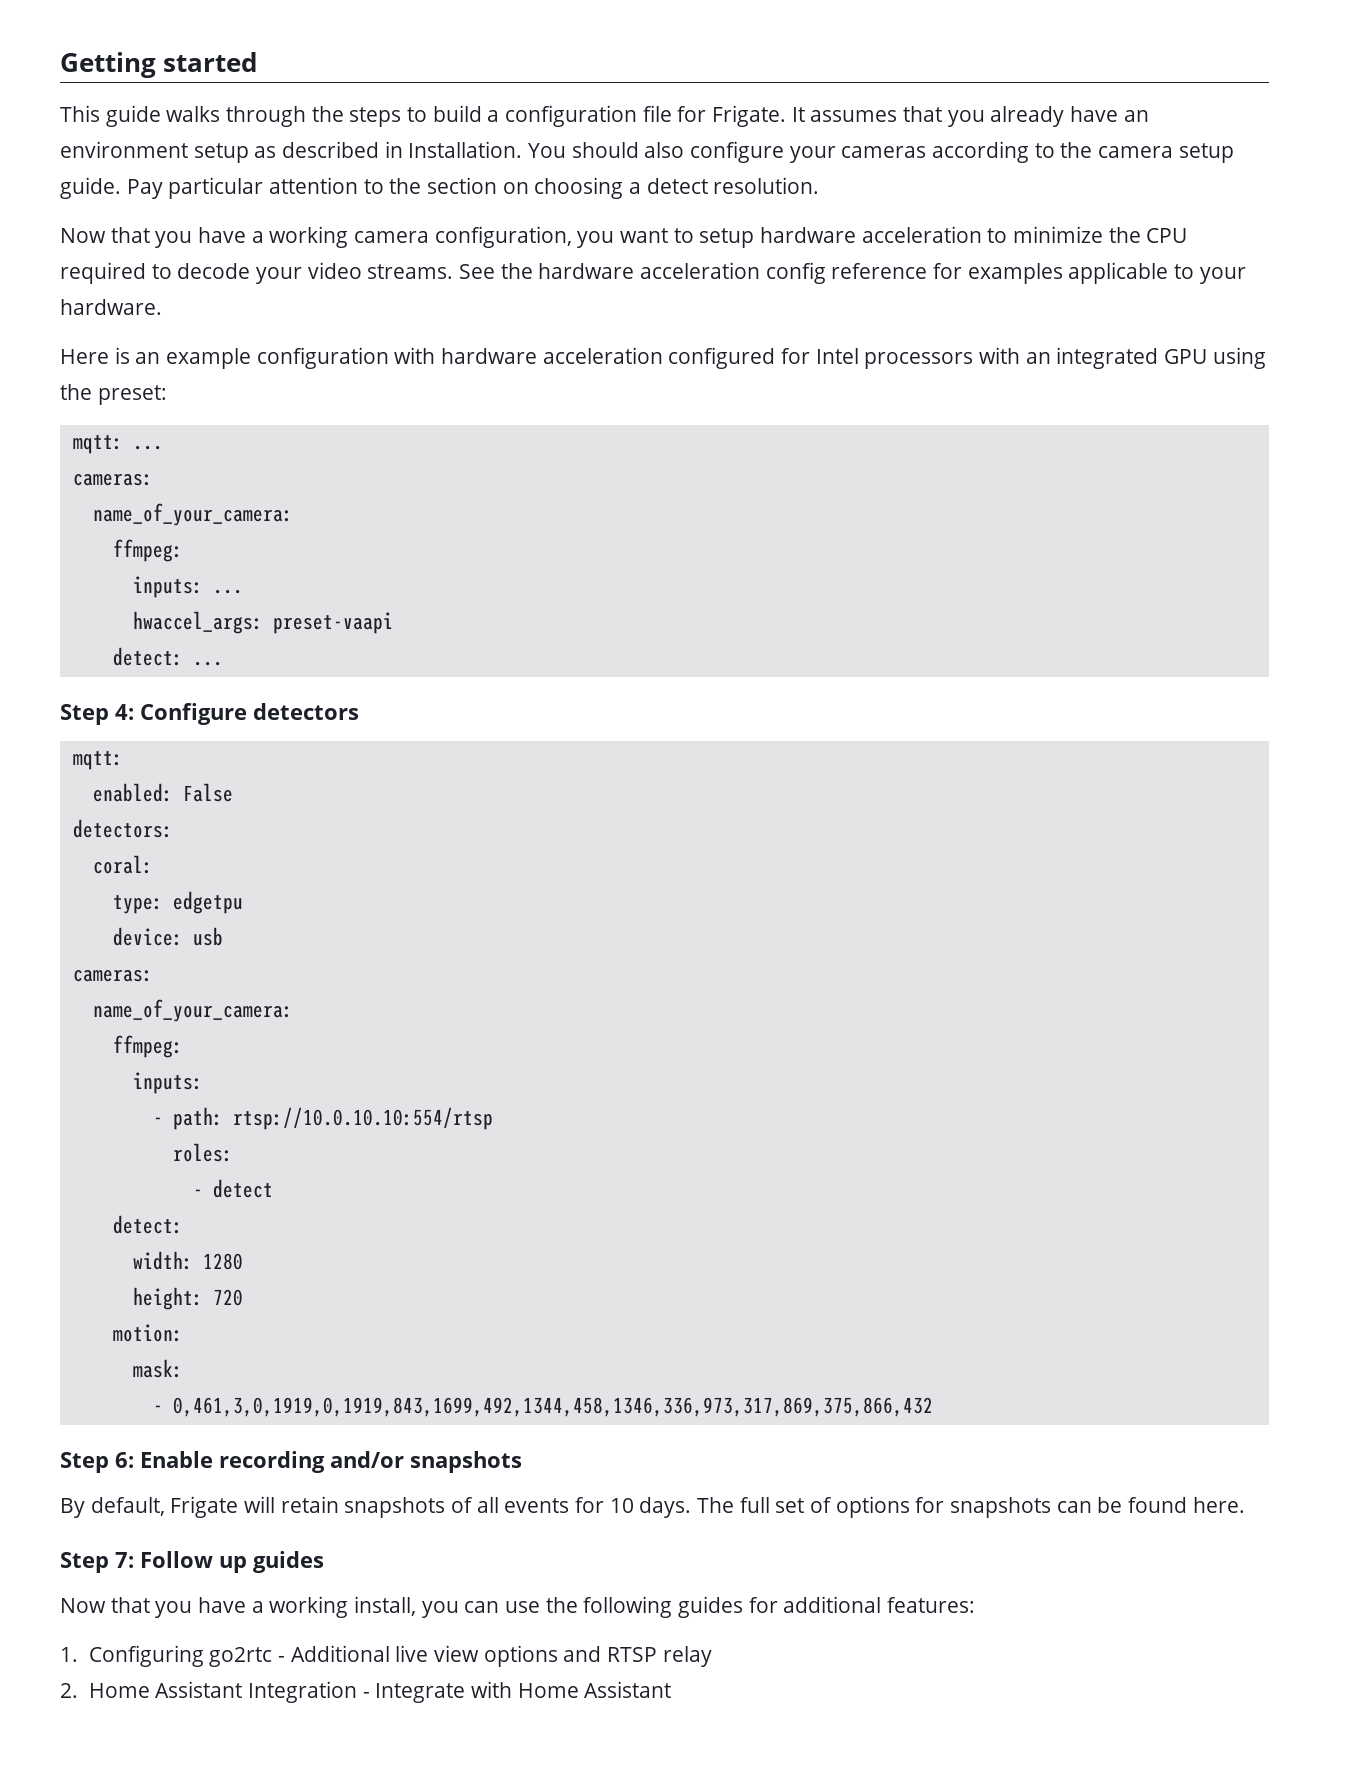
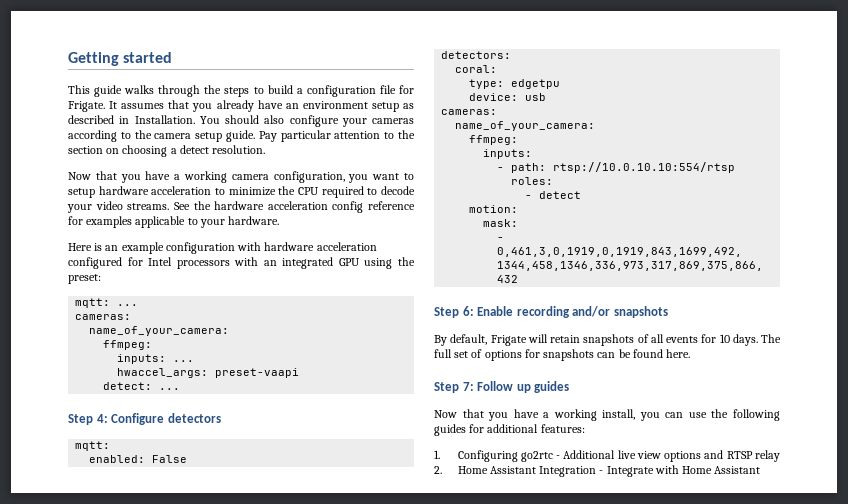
  - detect
- detect:
- width: 1280
- height: 720

